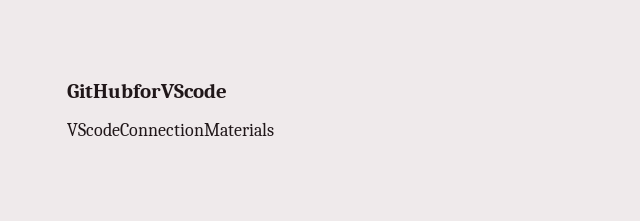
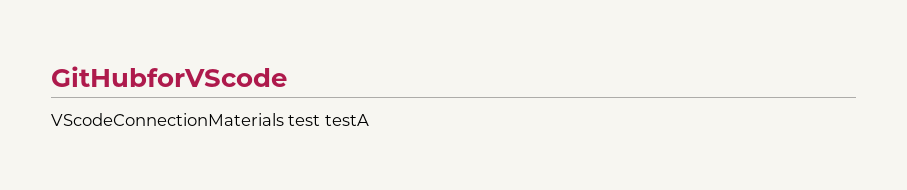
- VScodeConnectionMaterials
+ VScodeConnectionMaterials test testA

